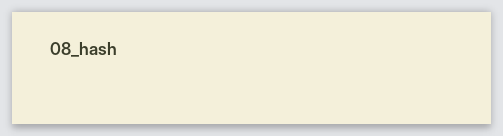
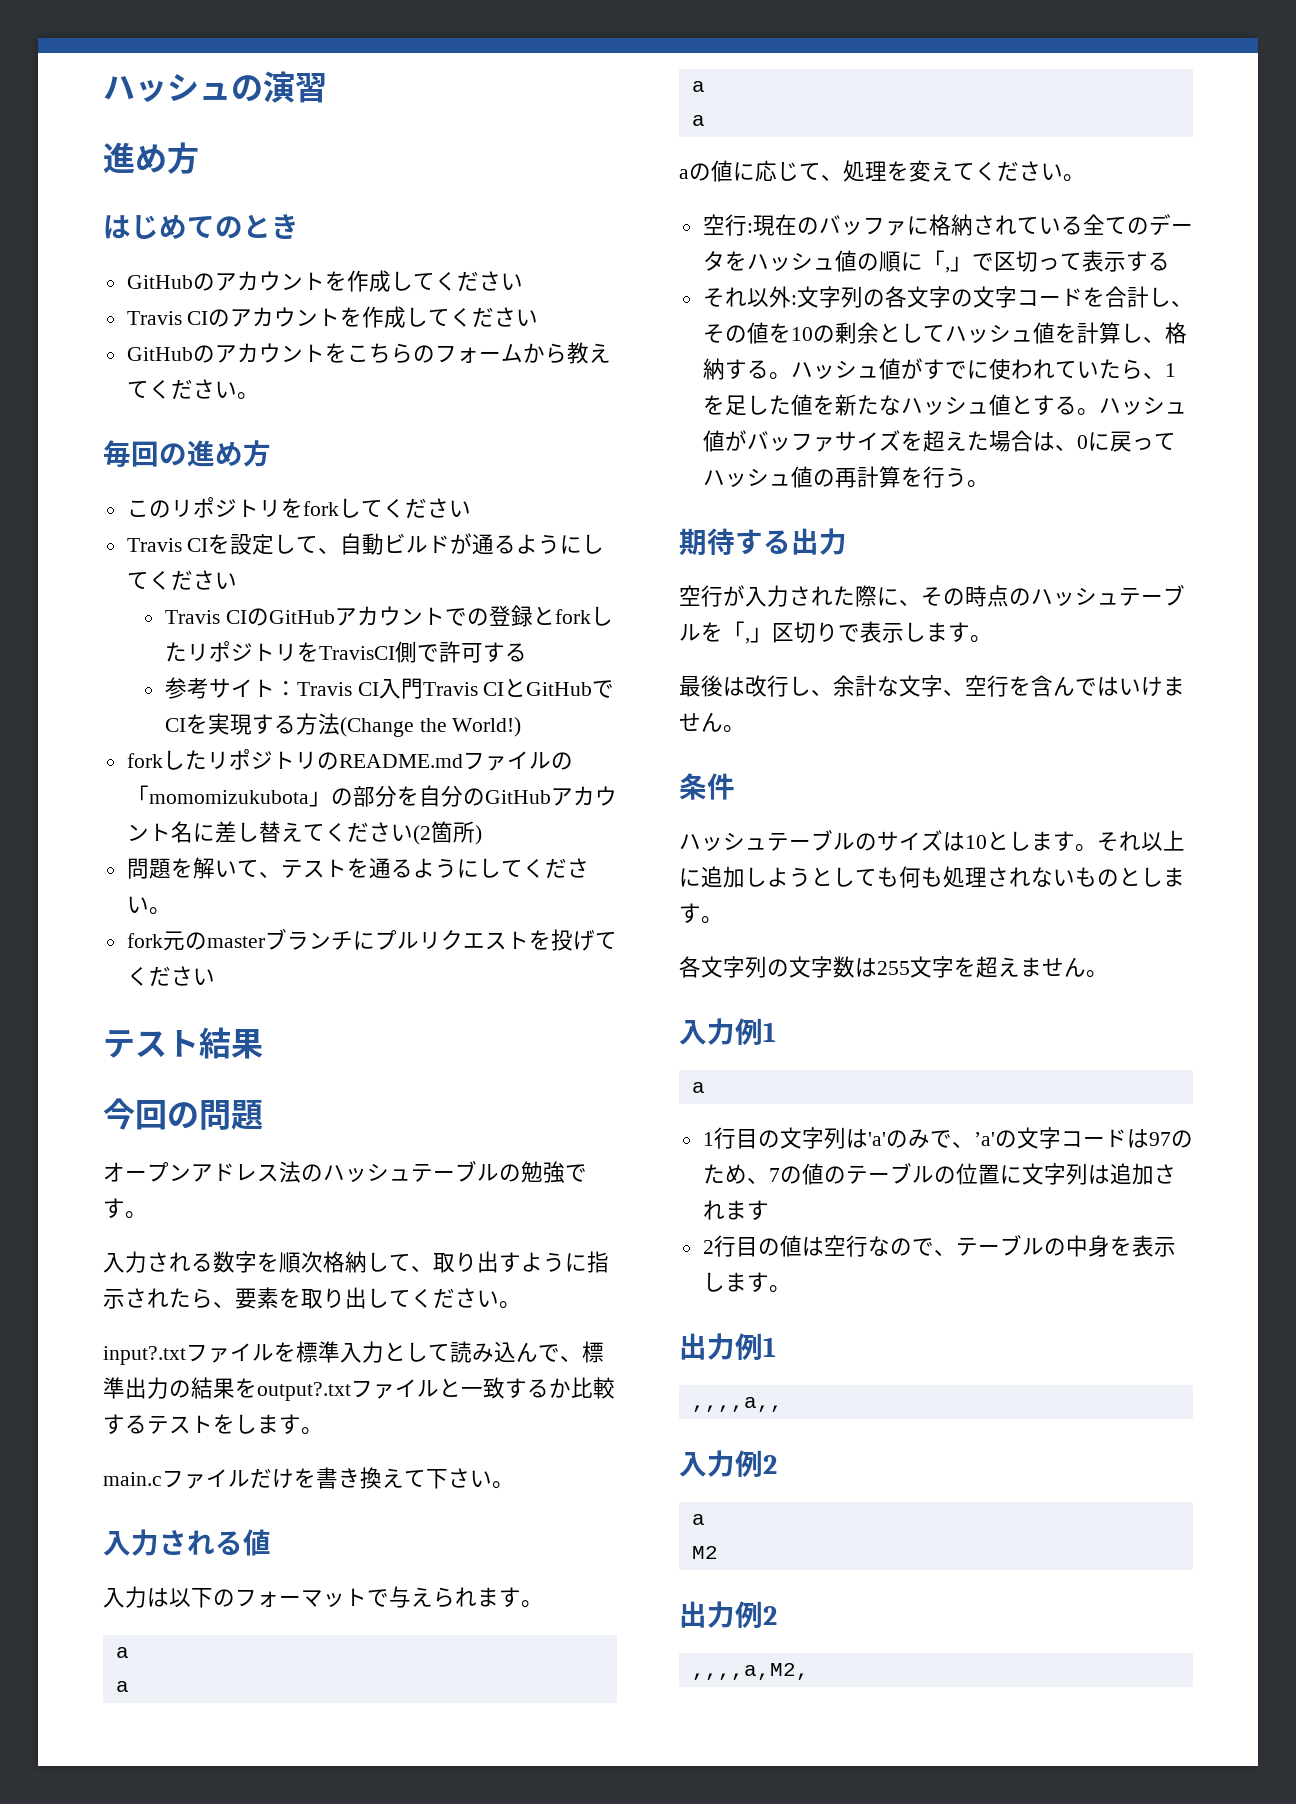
- 08_hash
+ ハッシュの演習
+ 進め方
+ はじめてのとき
+ GitHubのアカウントを作成してください
+ Travis CIのアカウントを作成してください
+ GitHubのアカウントをこちらのフォームから教えてください。
+ 毎回の進め方
+ このリポジトリをforkしてください
+ Travis CIを設定して、自動ビルドが通るようにしてください
+ Travis CIのGitHubアカウントでの登録とforkしたリポジトリをTravisCI側で許可する
+ 参考サイト：Travis CI入門Travis CIとGitHubでCIを実現する方法(Change the World!)
+ forkしたリポジトリのREADME.mdファイルの「momomizukubota」の部分を自分のGitHubアカウント名に差し替えてください(2箇所)
+ 問題を解いて、テストを通るようにしてください。
+ fork元のmasterブランチにプルリクエストを投げてください
+ テスト結果
+ 今回の問題
+ オープンアドレス法のハッシュテーブルの勉強です。
+ 入力される数字を順次格納して、取り出すように指示されたら、要素を取り出してください。
+ input?.txtファイルを標準入力として読み込んで、標準出力の結果をoutput?.txtファイルと一致するか比較するテストをします。
+ main.cファイルだけを書き換えて下さい。
+ 入力される値
+ 入力は以下のフォーマットで与えられます。
+ a
+ a
+ a
+ a
+ aの値に応じて、処理を変えてください。
+ 空行:現在のバッファに格納されている全てのデータをハッシュ値の順に「,」で区切って表示する
+ それ以外:文字列の各文字の文字コードを合計し、その値を10の剰余としてハッシュ値を計算し、格納する。ハッシュ値がすでに使われていたら、1を足した値を新たなハッシュ値とする。ハッシュ値がバッファサイズを超えた場合は、0に戻ってハッシュ値の再計算を行う。
+ 期待する出力
+ 空行が入力された際に、その時点のハッシュテーブルを「,」区切りで表示します。
+ 最後は改行し、余計な文字、空行を含んではいけません。
+ 条件
+ ハッシュテーブルのサイズは10とします。それ以上に追加しようとしても何も処理されないものとします。
+ 各文字列の文字数は255文字を超えません。
+ 入力例1
+ a
+ 1行目の文字列は'a'のみで、’a'の文字コードは97のため、7の値のテーブルの位置に文字列は追加されます
+ 2行目の値は空行なので、テーブルの中身を表示します。
+ 出力例1
+ ,,,,a,,
+ 入力例2
+ a
+ M2
+ 出力例2
+ ,,,,a,M2,

